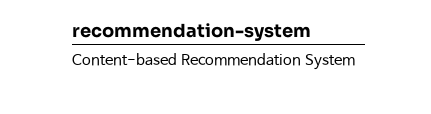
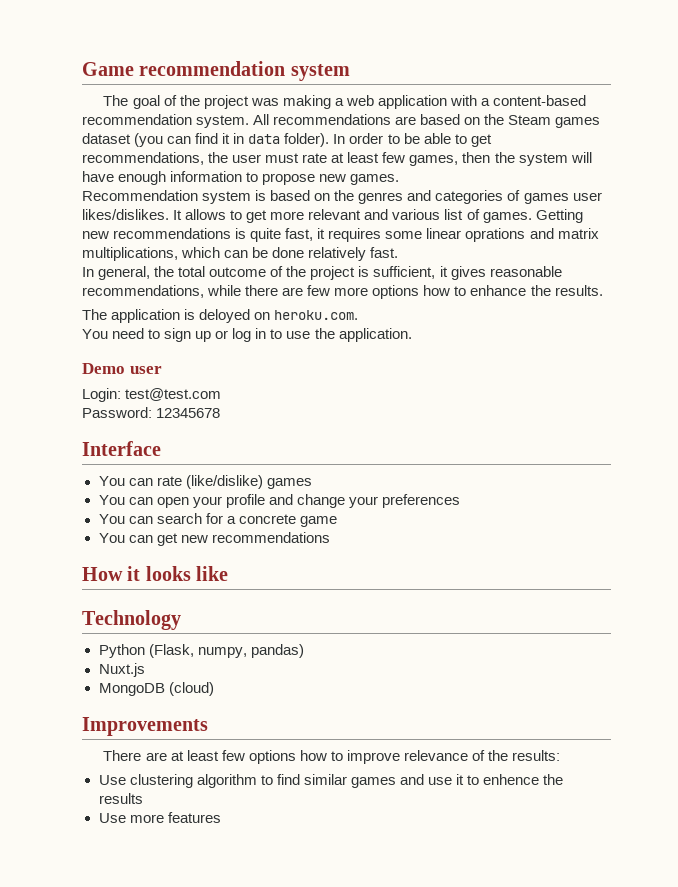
- recommendation-system
- Content-based Recommendation System
+ Game recommendation system
+ The goal of the project was making a web application with a content-based recommendation system. All recommendations are based on the Steam games dataset (you can find it in data folder). In order to be able to get recommendations, the user must rate at least few games, then the system will have enough information to propose new games.
+ Recommendation system is based on the genres and categories of games user likes/dislikes. It allows to get more relevant and various list of games. Getting new recommendations is quite fast, it requires some linear oprations and matrix multiplications, which can be done relatively fast.
+ In general, the total outcome of the project is sufficient, it gives reasonable recommendations, while there are few more options how to enhance the results.
+ The application is deloyed on heroku.com.
+ You need to sign up or log in to use the application.
+ Demo user
+ Login: test@test.com
+ Password: 12345678
+ Interface
+ You can rate (like/dislike) games
+ You can open your profile and change your preferences
+ You can search for a concrete game
+ You can get new recommendations
+ How it looks like
+ Technology
+ Python (Flask, numpy, pandas)
+ Nuxt.js
+ MongoDB (cloud)
+ Improvements
+ There are at least few options how to improve relevance of the results:
+ Use clustering algorithm to find similar games and use it to enhence the results
+ Use more features

